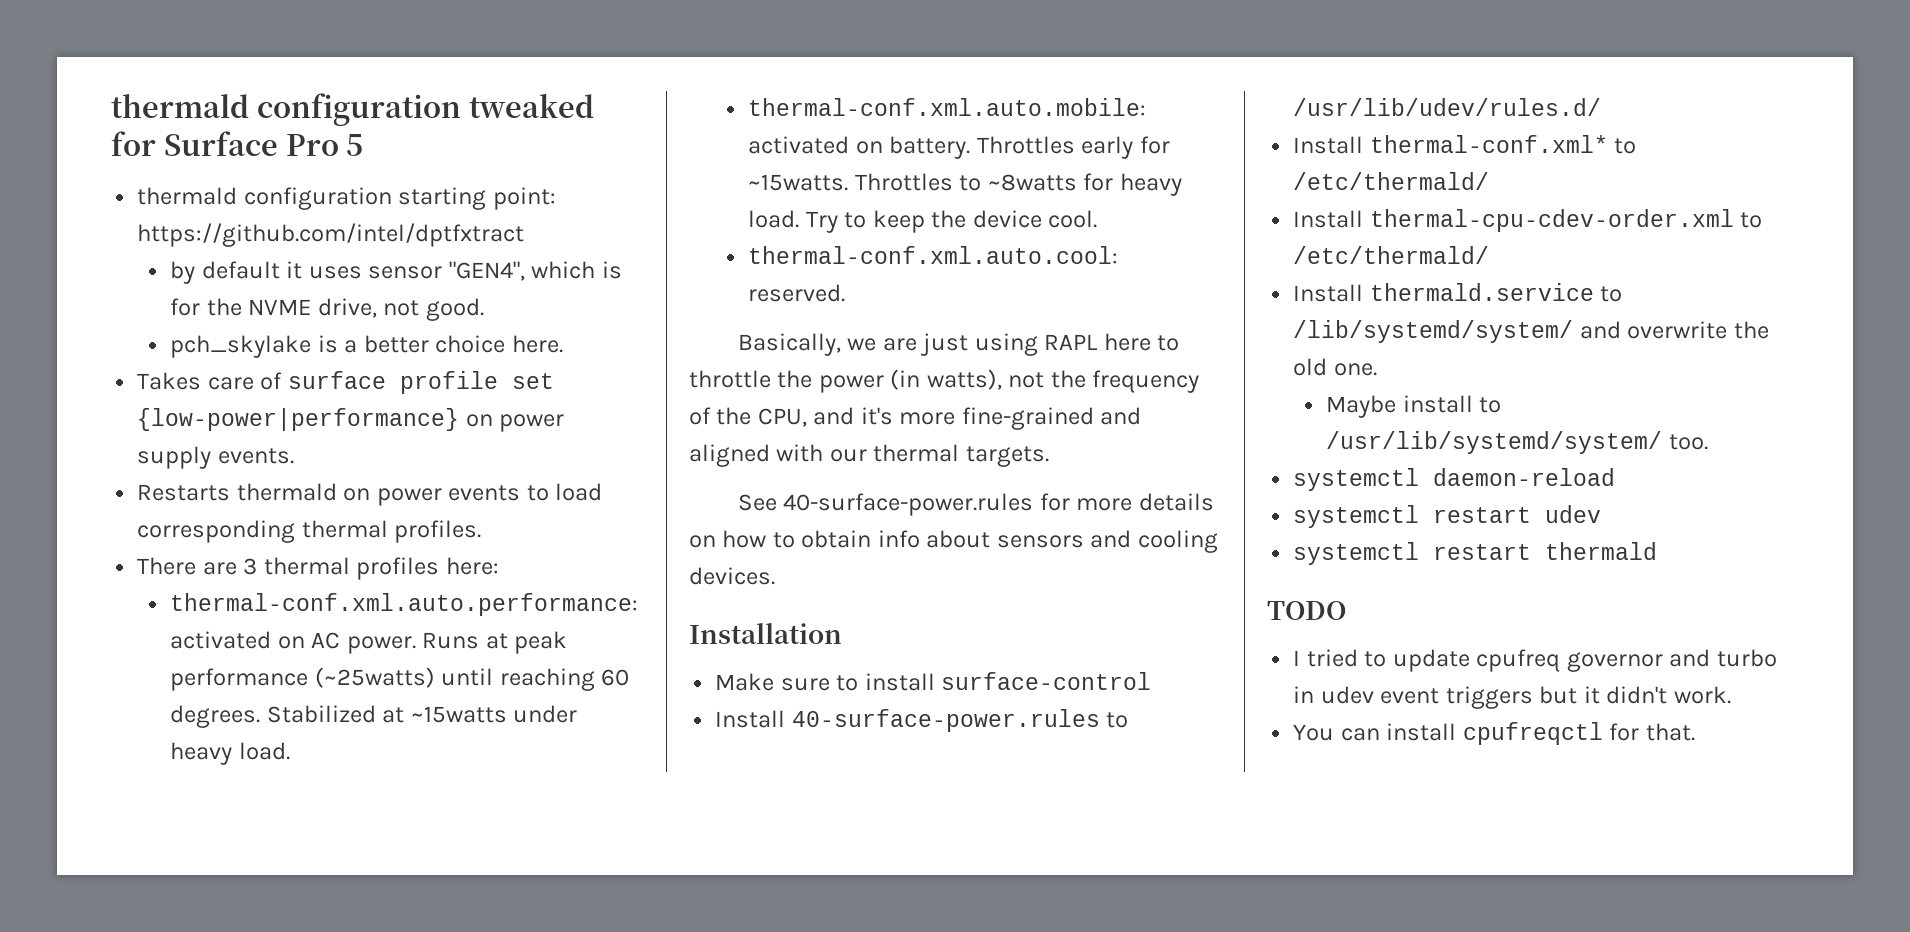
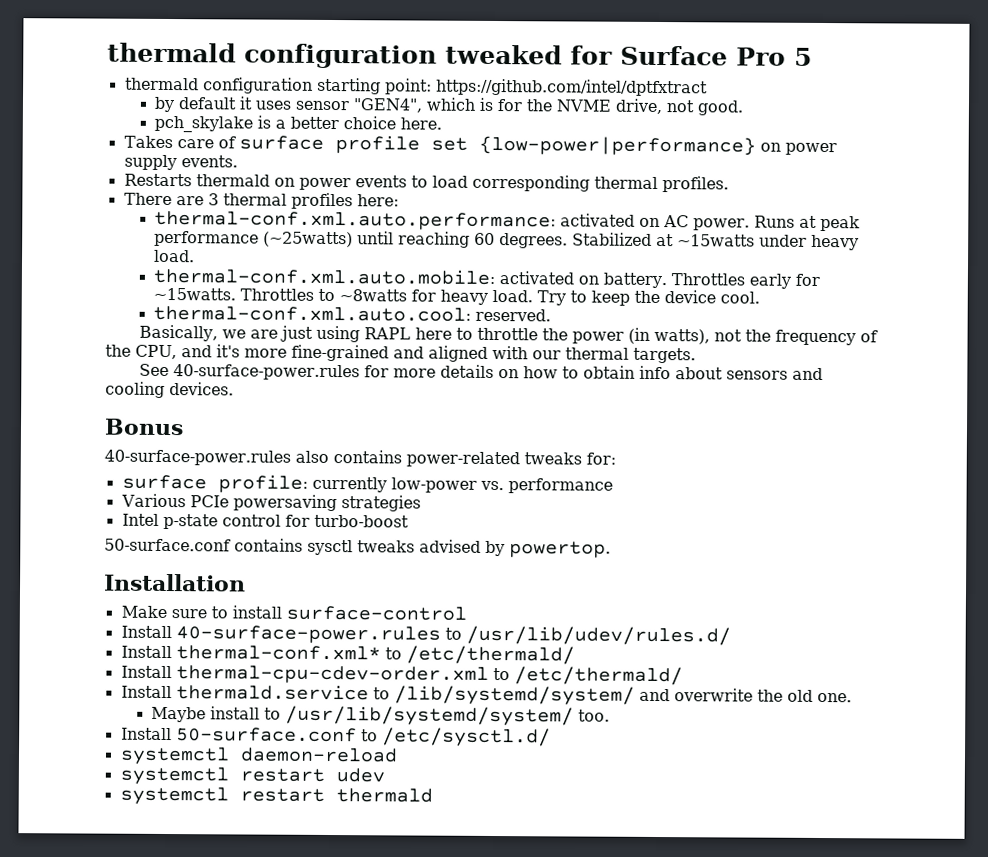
+ Bonus
+ 40-surface-power.rules also contains power-related tweaks for:
+ surface profile: currently low-power vs. performance
+ Various PCIe powersaving strategies
+ Intel p-state control for turbo-boost
+ 50-surface.conf contains sysctl tweaks advised by powertop.
+ Install 50-surface.conf to /etc/sysctl.d/
- TODO
- I tried to update cpufreq governor and turbo in udev event triggers but it didn't work.
- You can install cpufreqctl for that.

